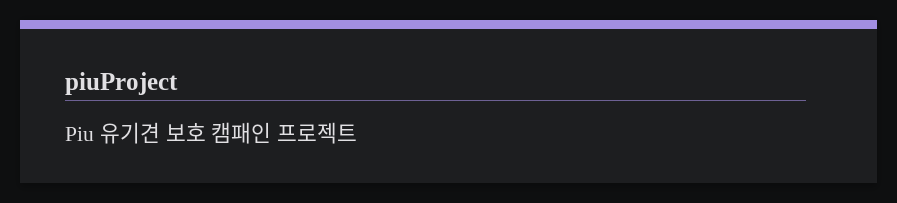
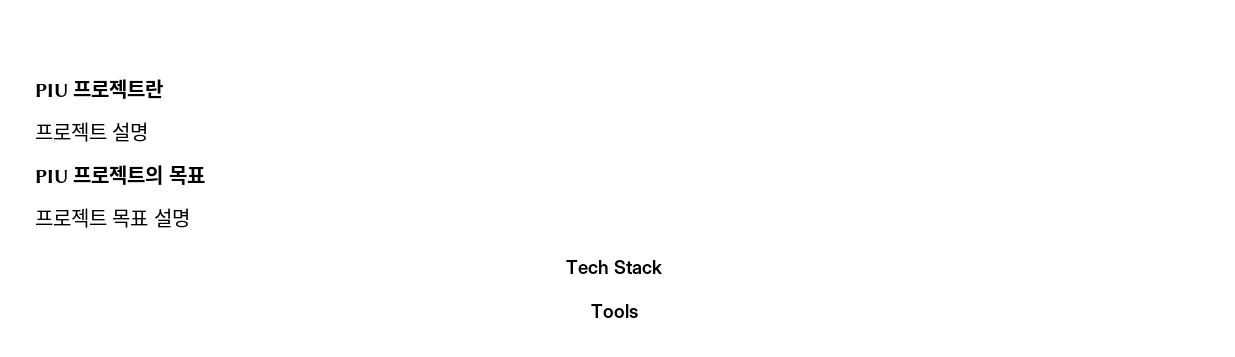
- piuProject
- Piu 유기견 보호 캠패인 프로젝트
+ PIU 프로젝트란
+ 프로젝트 설명
+ PIU 프로젝트의 목표
+ 프로젝트 목표 설명
+ Tech Stack
+ Tools

